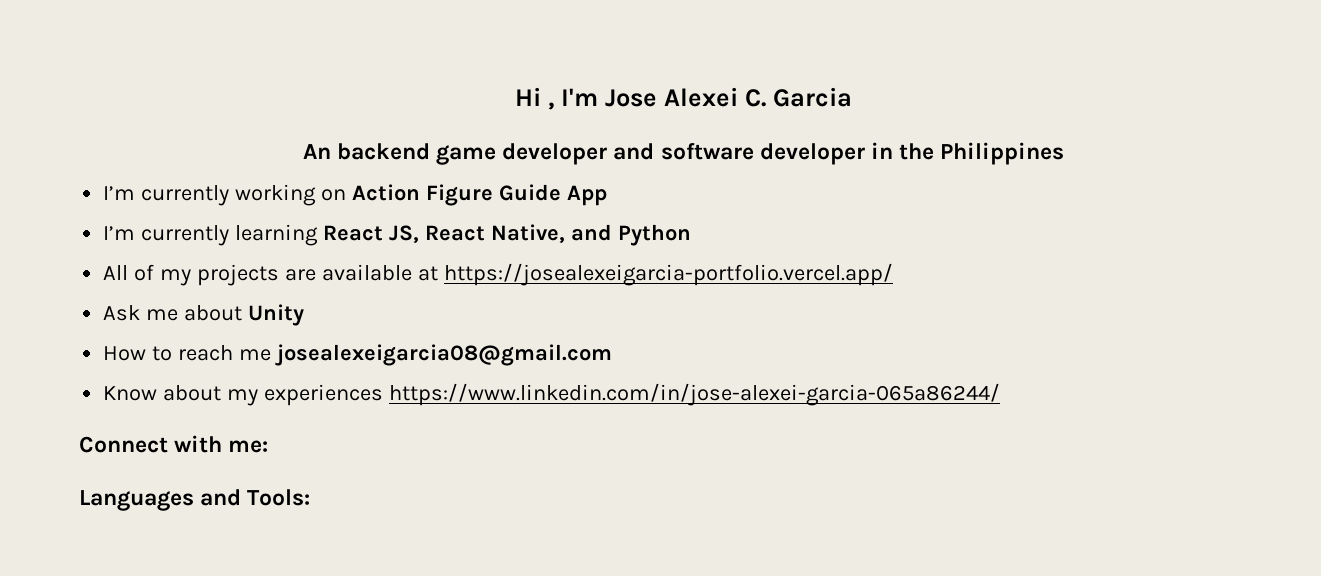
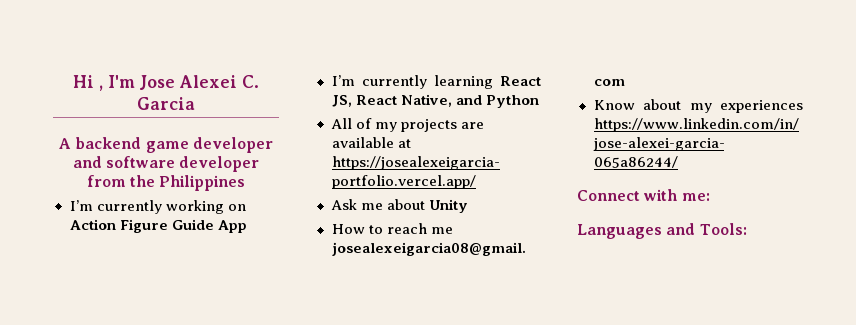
- An backend game developer and software developer in the Philippines
+ A backend game developer and software developer from the Philippines

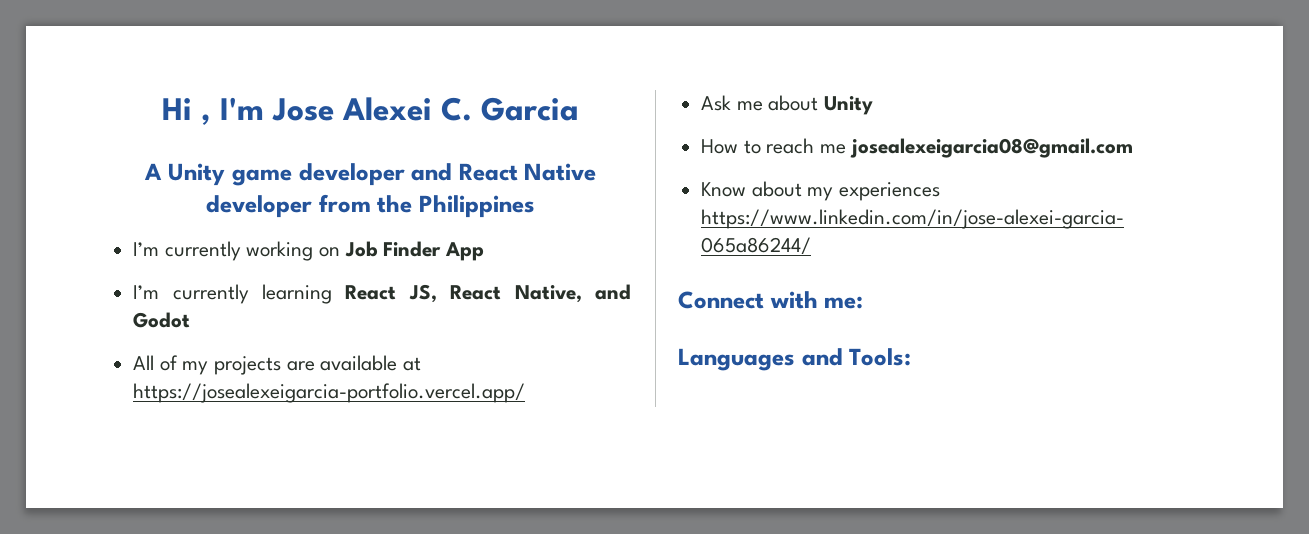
- A backend game developer and software developer from the Philippines
+ A Unity game developer and React Native developer from the Philippines
- I’m currently working on Action Figure Guide App
+ I’m currently working on Job Finder App
- I’m currently learning React JS, React Native, and Python
+ I’m currently learning React JS, React Native, and Godot

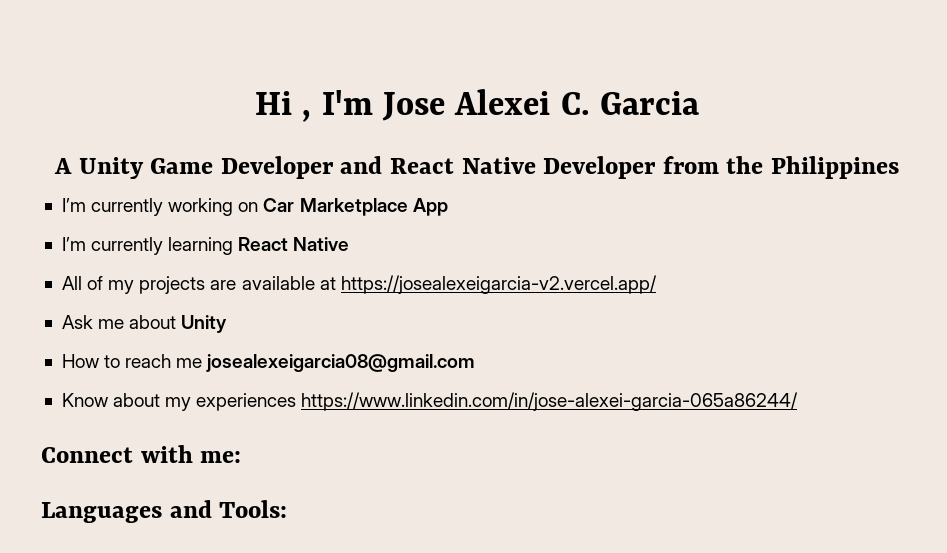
- A Unity game developer and React Native developer from the Philippines
+ A Unity Game Developer and React Native Developer from the Philippines
- I’m currently working on Job Finder App
+ I’m currently working on Car Marketplace App
- I’m currently learning React JS, React Native, and Godot
+ I’m currently learning React Native
- All of my projects are available at https://josealexeigarcia-portfolio.vercel.app/
+ All of my projects are available at https://josealexeigarcia-v2.vercel.app/

